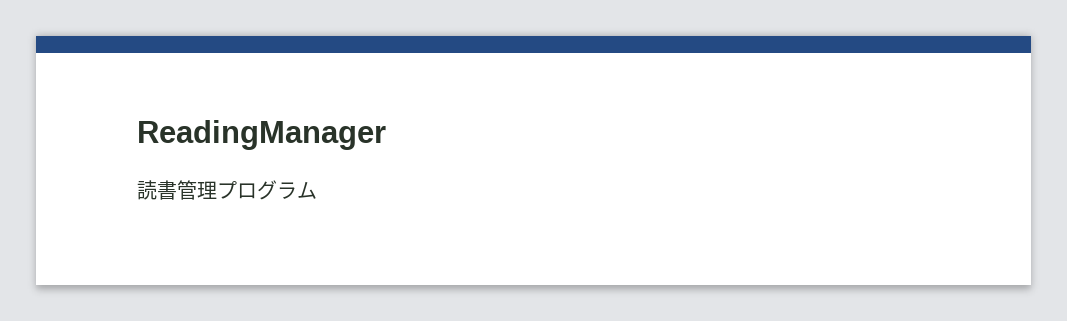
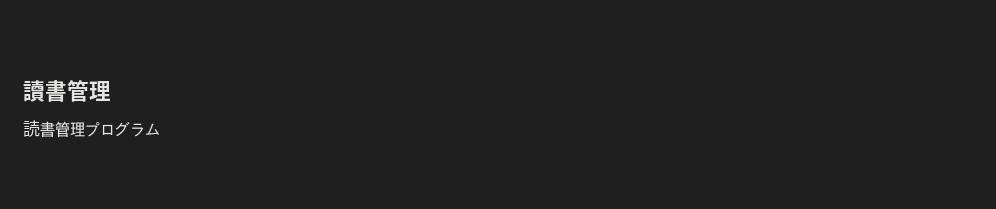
- ReadingManager
+ 讀書管理

